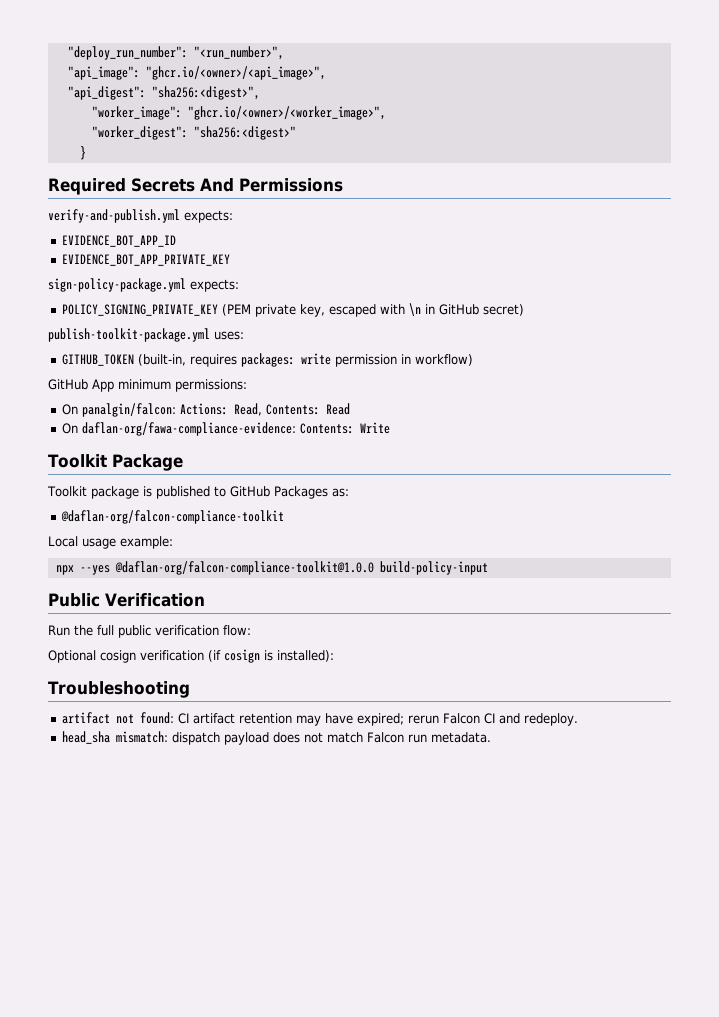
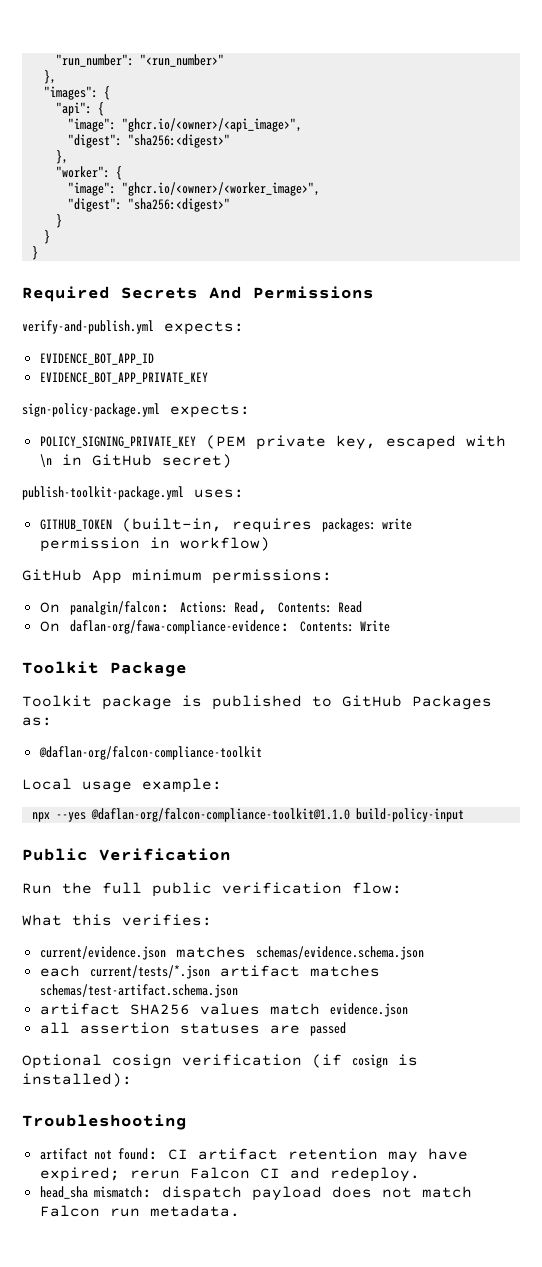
- "deploy_run_number": "<run_number>",
- "api_image": "ghcr.io/<owner>/<api_image>",
- "api_digest": "sha256:<digest>",
- "worker_image": "ghcr.io/<owner>/<worker_image>",
- "worker_digest": "sha256:<digest>"
+ "run_number": "<run_number>"
+ },
+ "images": {
+ "api": {
+ "image": "ghcr.io/<owner>/<api_image>",
+ "digest": "sha256:<digest>"
+ },
+ "worker": {
+ "image": "ghcr.io/<owner>/<worker_image>",
+ "digest": "sha256:<digest>"
+ }
+ }
- npx --yes @daflan-org/falcon-compliance-toolkit@1.0.0 build-policy-input
+ npx --yes @daflan-org/falcon-compliance-toolkit@1.1.0 build-policy-input
+ What this verifies:
+ current/evidence.json matches schemas/evidence.schema.json
+ each current/tests/*.json artifact matches schemas/test-artifact.schema.json
+ artifact SHA256 values match evidence.json
+ all assertion statuses are passed

